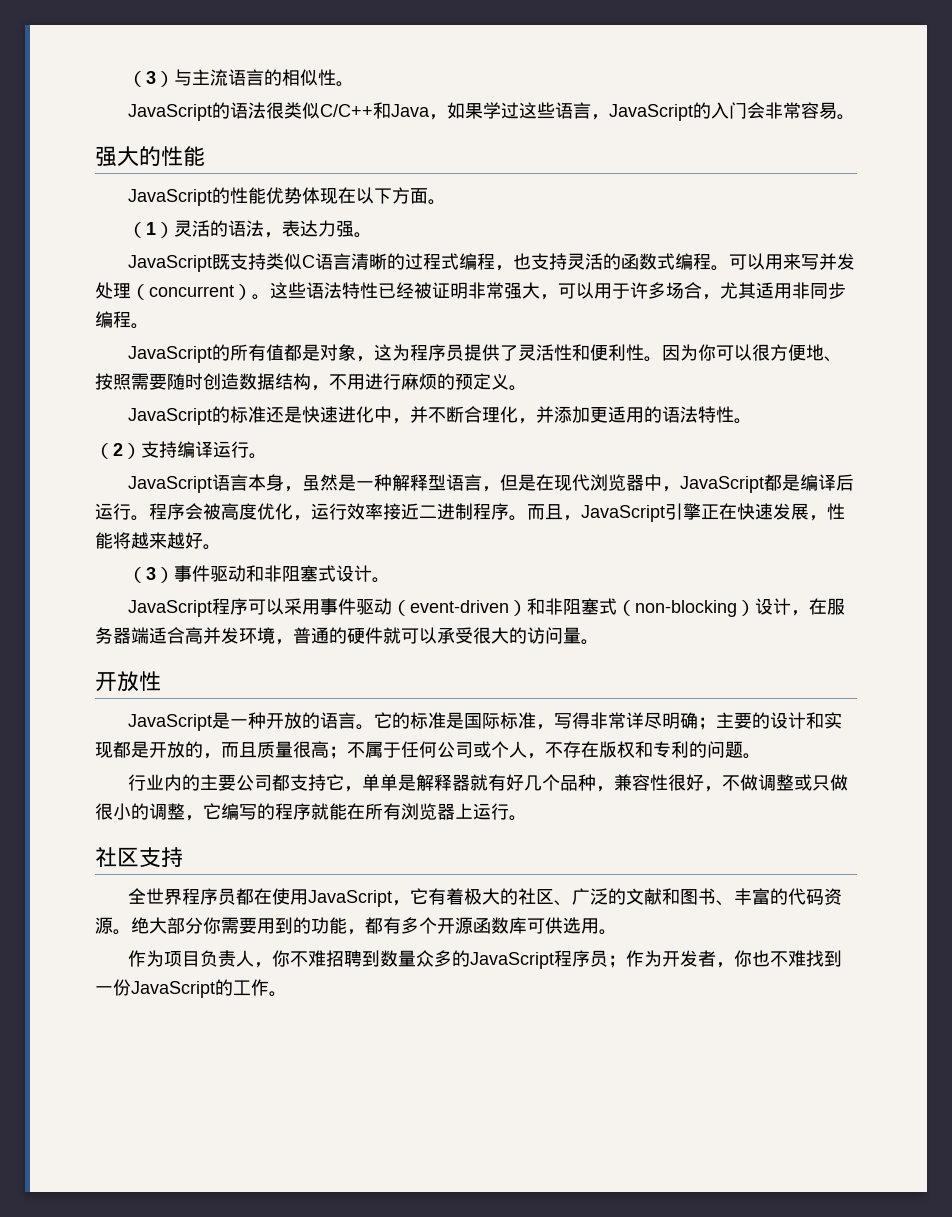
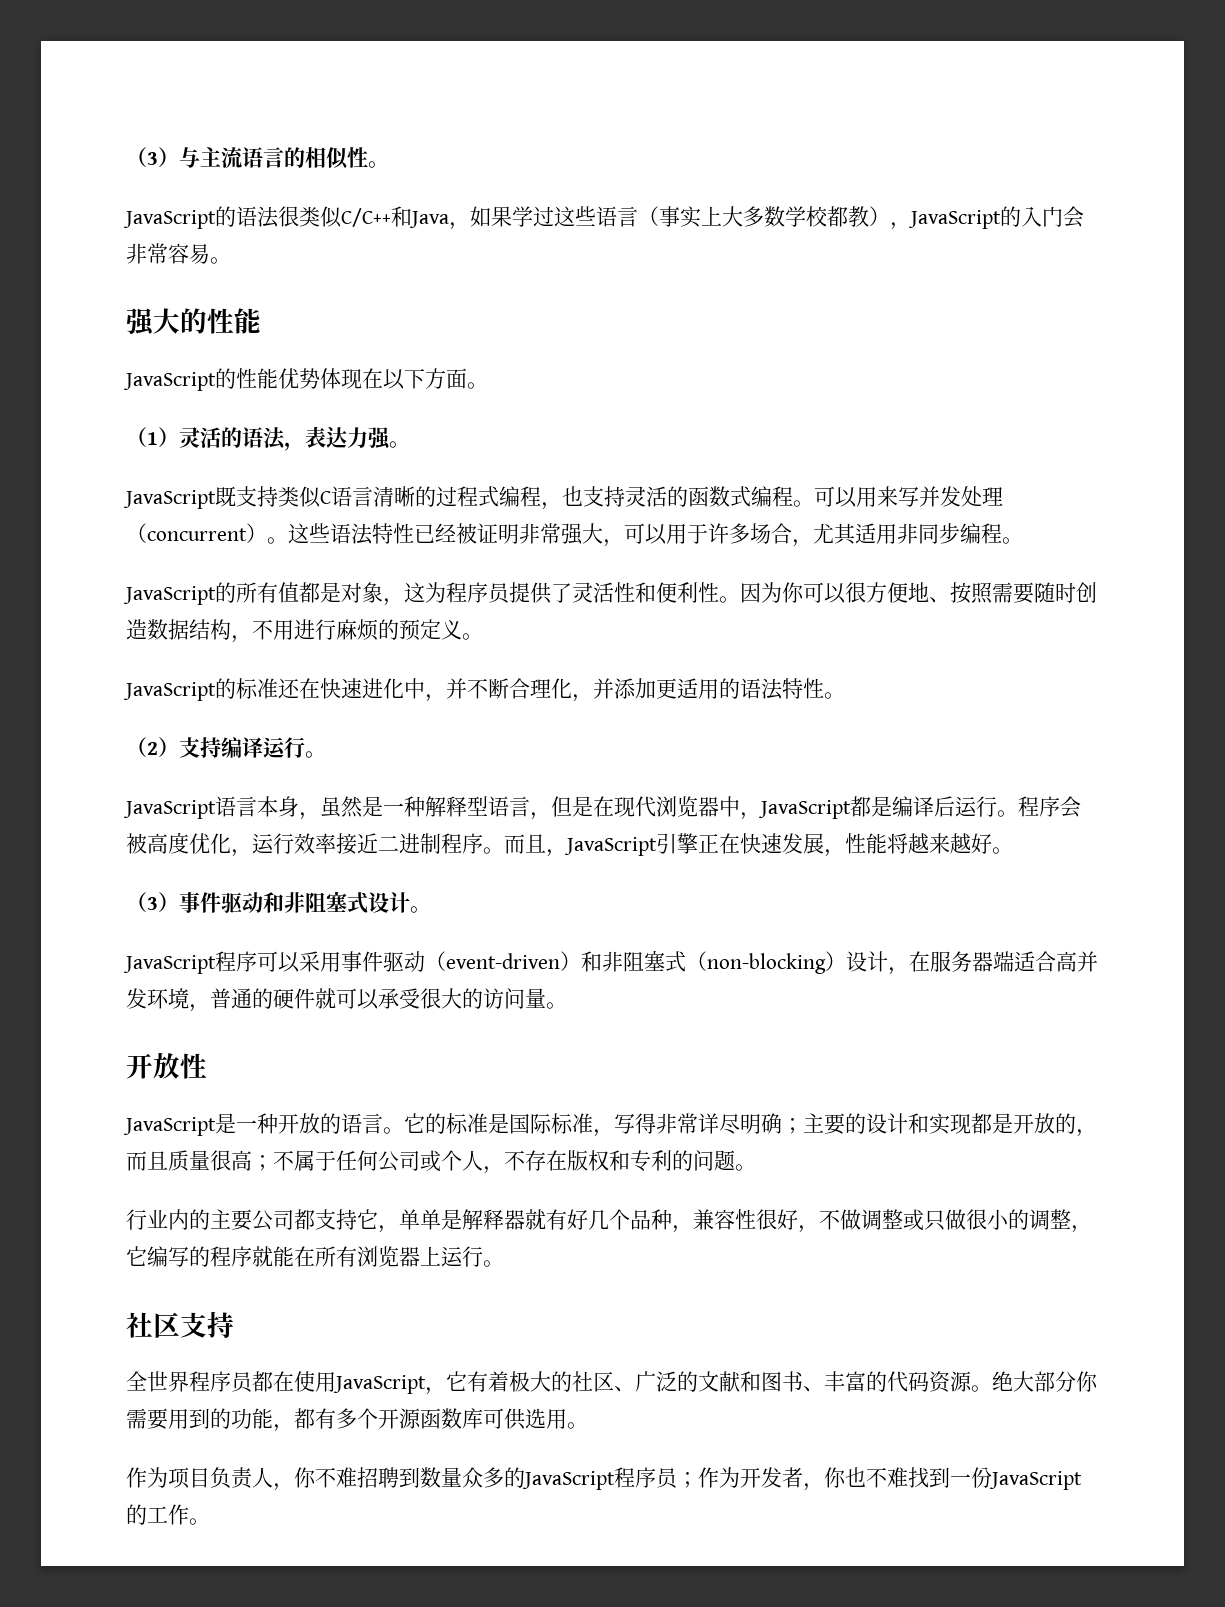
- JavaScript的语法很类似C/C++和Java，如果学过这些语言，JavaScript的入门会非常容易。
+ JavaScript的语法很类似C/C++和Java，如果学过这些语言（事实上大多数学校都教），JavaScript的入门会非常容易。
- JavaScript的标准还是快速进化中，并不断合理化，并添加更适用的语法特性。
+ JavaScript的标准还在快速进化中，并不断合理化，并添加更适用的语法特性。

